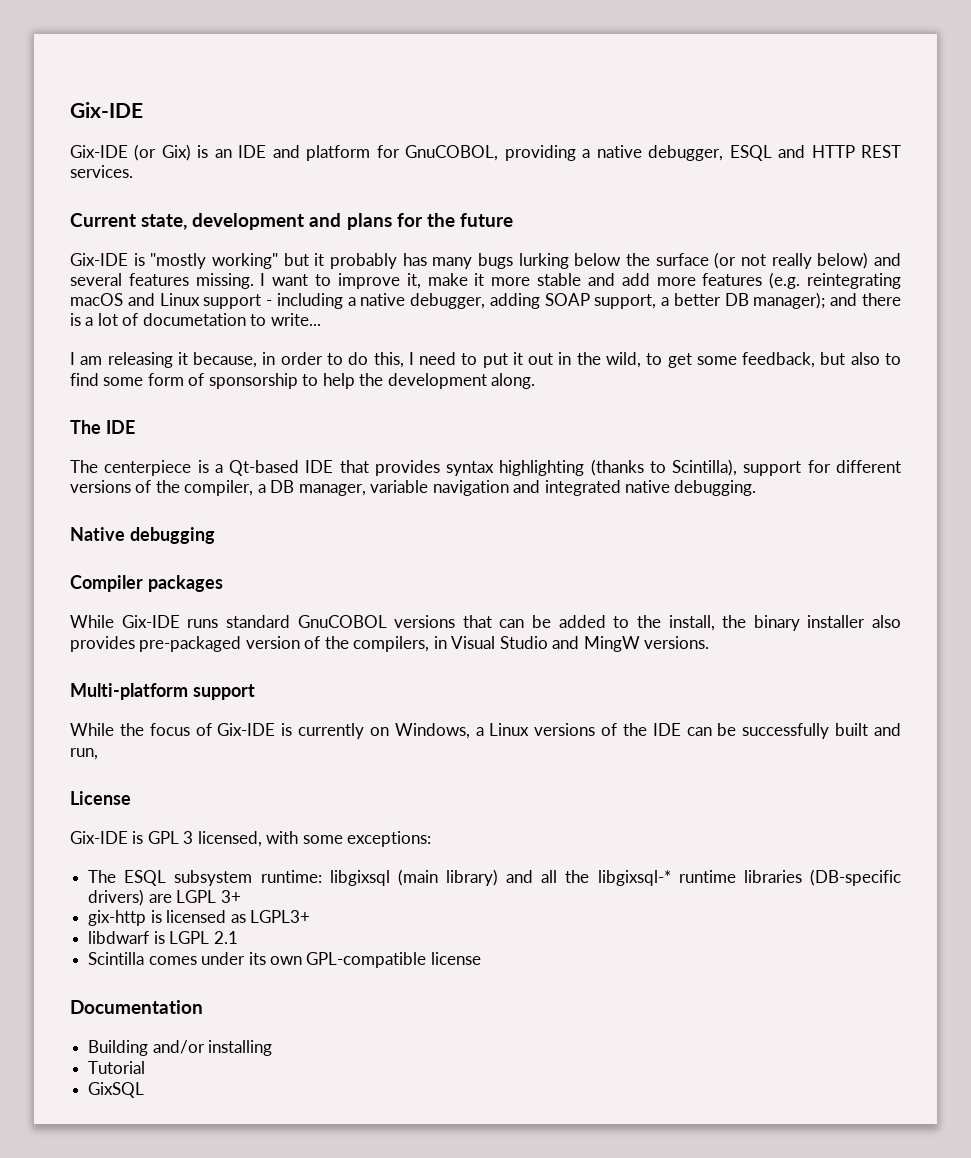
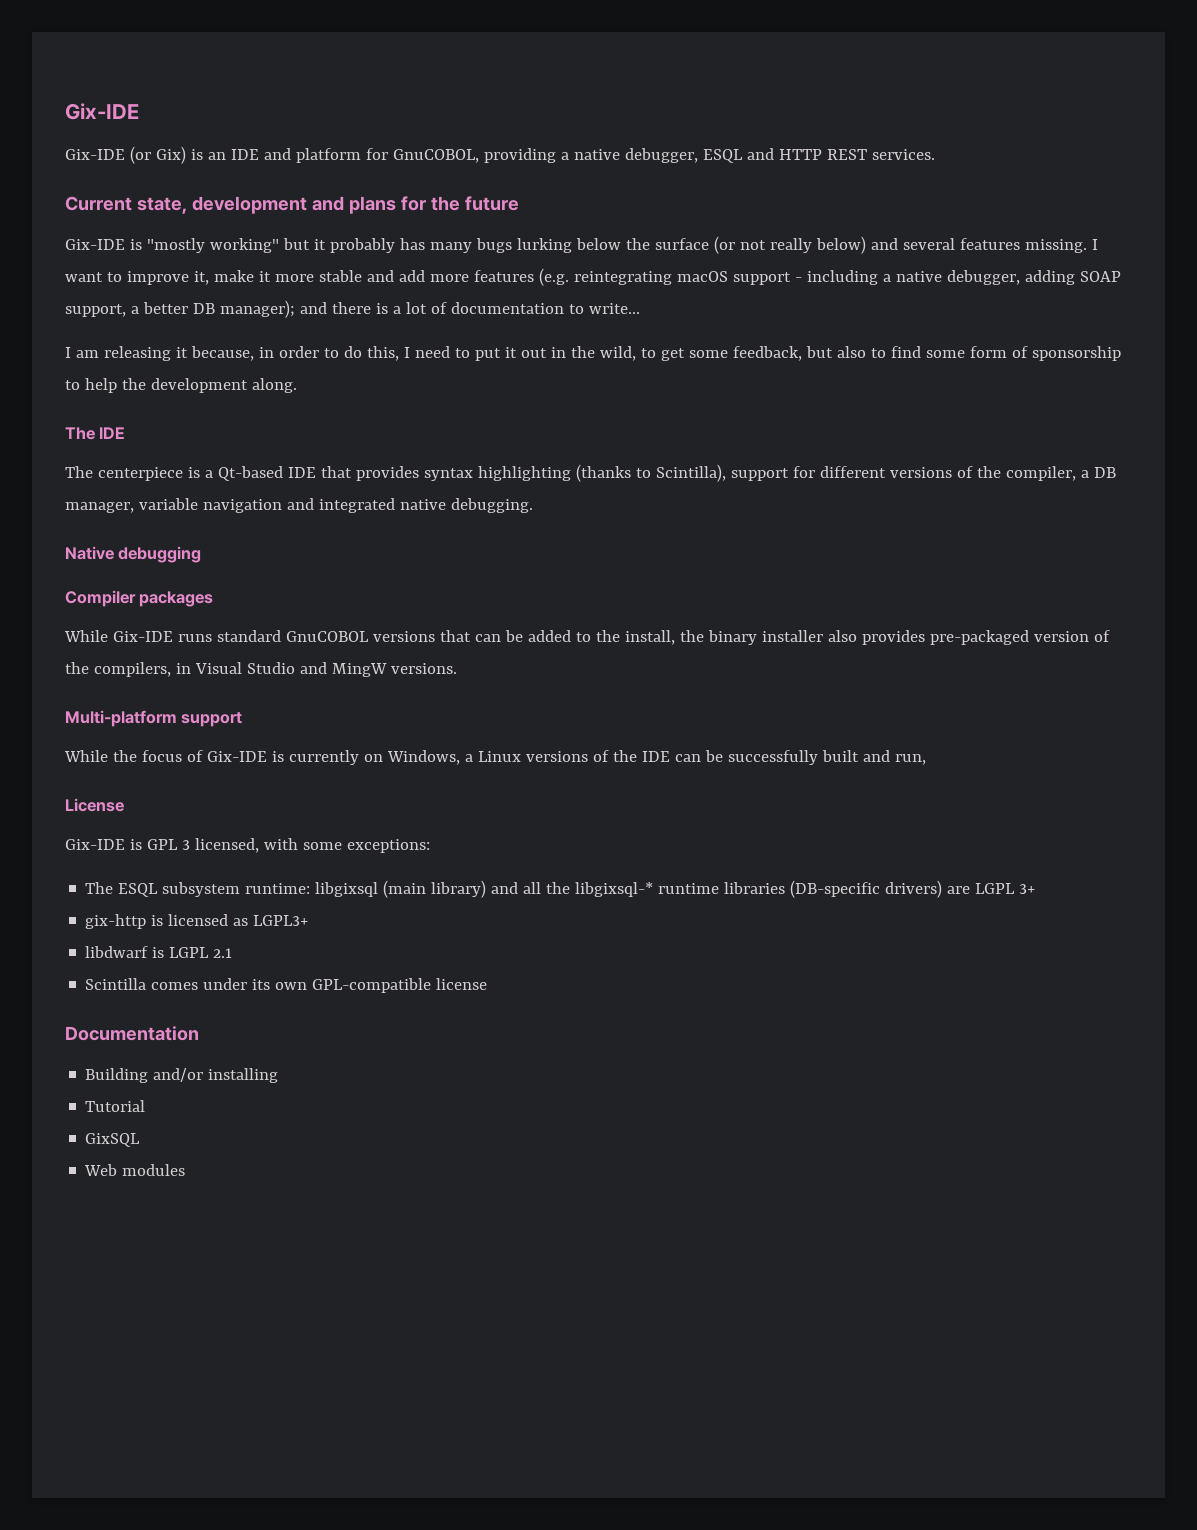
- I want to improve it, make it more stable and add more features (e.g. reintegrating macOS and Linux support - including a native debugger, adding SOAP support, a better DB manager); and there is a lot of documetation to write...
+ I want to improve it, make it more stable and add more features (e.g. reintegrating macOS support - including a native debugger, adding SOAP support, a better DB manager); and there is a lot of documentation to write...
+ Web modules

